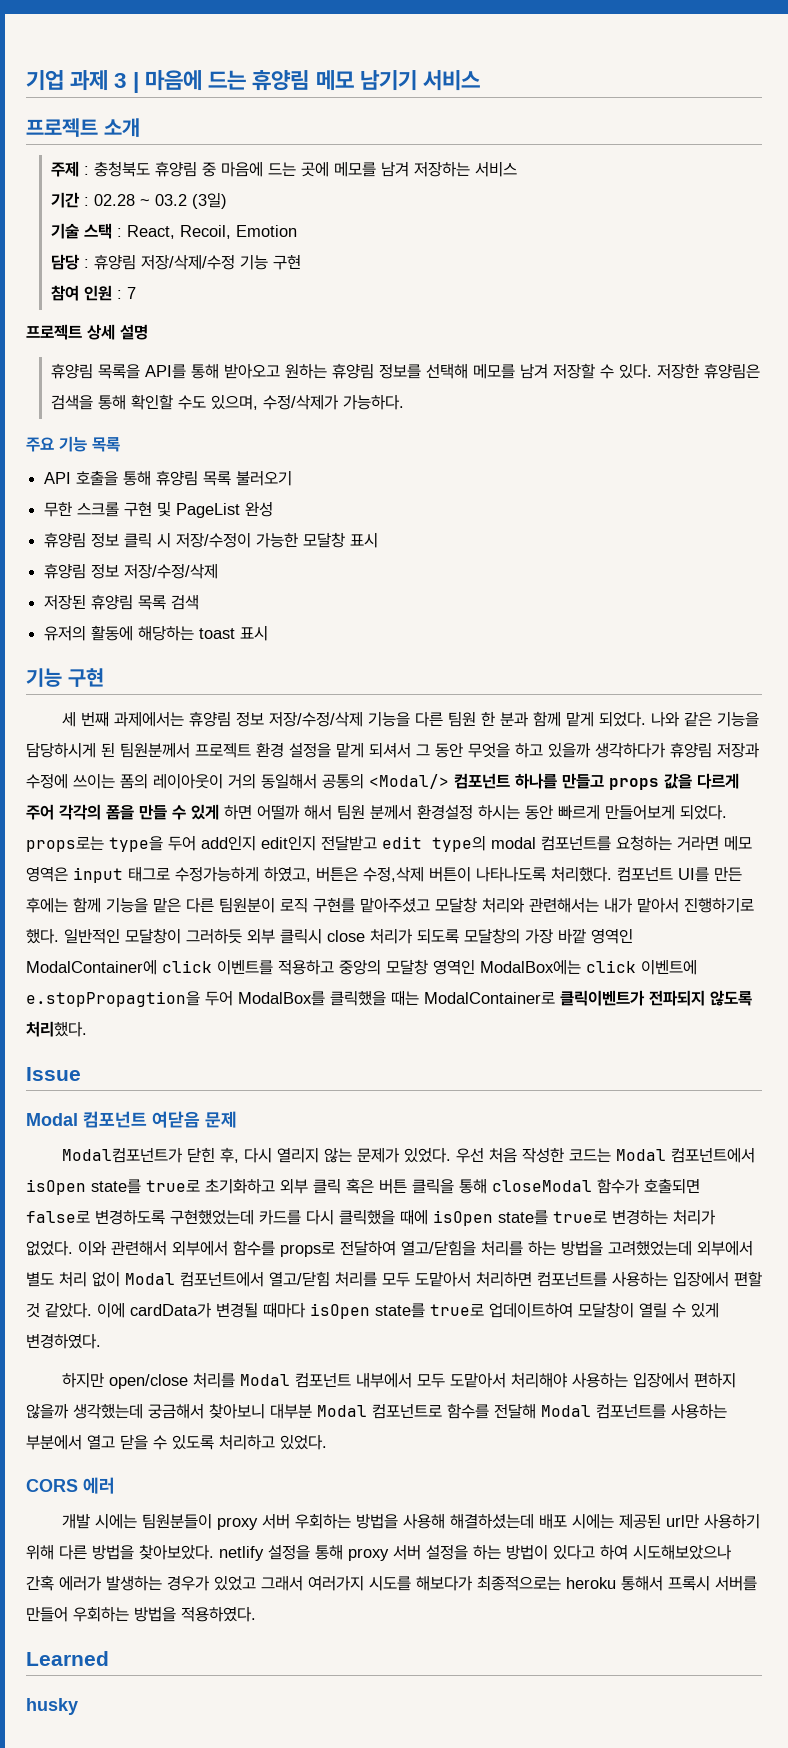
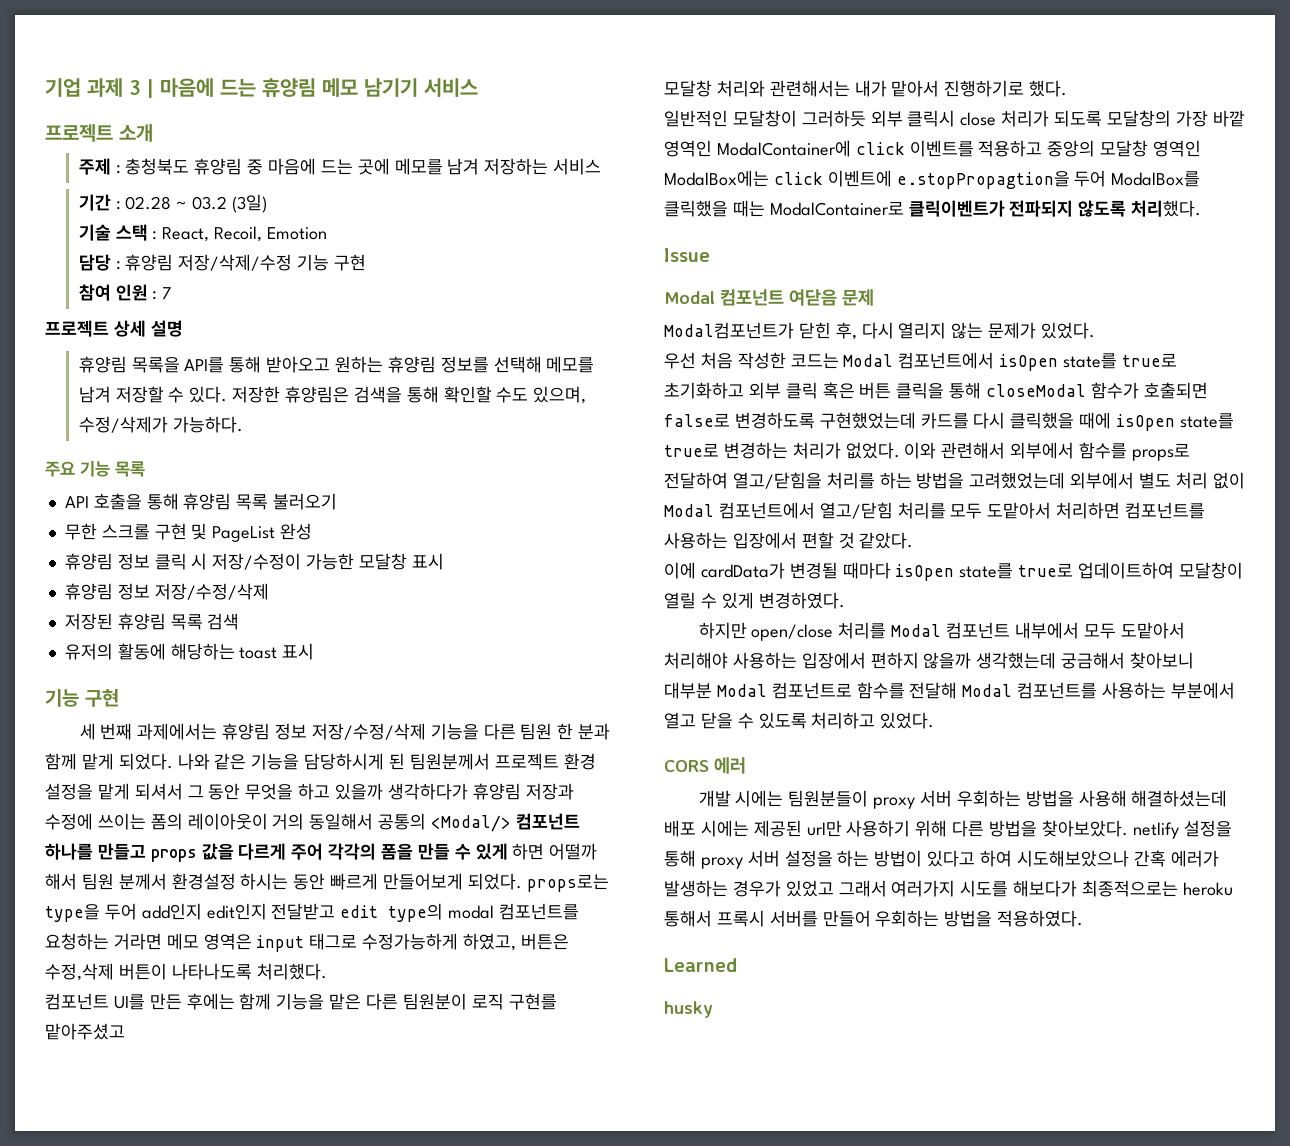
- 나와 같은 기능을 담당하시게 된 팀원분께서 프로젝트 환경 설정을 맡게 되셔서 그 동안 무엇을 하고 있을까 생각하다가 휴양림 저장과 수정에 쓰이는 폼의 레이아웃이 거의 동일해서 공통의 <Modal/> 컴포넌트 하나를 만들고 props 값을 다르게 주어 각각의 폼을 만들 수 있게 하면 어떨까 해서 팀원 분께서 환경설정 하시는 동안 빠르게 만들어보게 되었다. props로는 type을 두어 add인지 edit인지 전달받고 edit type의 modal 컴포넌트를 요청하는 거라면 메모 영역은 input 태그로 수정가능하게 하였고, 버튼은 수정,삭제 버튼이 나타나도록 처리했다. 컴포넌트 UI를 만든 후에는 함께 기능을 맡은 다른 팀원분이 로직 구현를 맡아주셨고 모달창 처리와 관련해서는 내가 맡아서 진행하기로 했다. 일반적인 모달창이 그러하듯 외부 클릭시 close 처리가 되도록 모달창의 가장 바깥 영역인 ModalContainer에 click 이벤트를 적용하고 중앙의 모달창 영역인 ModalBox에는 click 이벤트에 e.stopPropagtion을 두어 ModalBox를 클릭했을 때는 ModalContainer로 클릭이벤트가 전파되지 않도록 처리했다.
+ 나와 같은 기능을 담당하시게 된 팀원분께서 프로젝트 환경 설정을 맡게 되셔서 그 동안 무엇을 하고 있을까 생각하다가 휴양림 저장과 수정에 쓰이는 폼의 레이아웃이 거의 동일해서 공통의 <Modal/> 컴포넌트 하나를 만들고 props 값을 다르게 주어 각각의 폼을 만들 수 있게 하면 어떨까 해서 팀원 분께서 환경설정 하시는 동안 빠르게 만들어보게 되었다. props로는 type을 두어 add인지 edit인지 전달받고 edit type의 modal 컴포넌트를 요청하는 거라면 메모 영역은 input 태그로 수정가능하게 하였고, 버튼은 수정,삭제 버튼이 나타나도록 처리했다.
+ 컴포넌트 UI를 만든 후에는 함께 기능을 맡은 다른 팀원분이 로직 구현를 맡아주셨고
+ 모달창 처리와 관련해서는 내가 맡아서 진행하기로 했다.
+ 일반적인 모달창이 그러하듯 외부 클릭시 close 처리가 되도록 모달창의 가장 바깥 영역인 ModalContainer에 click 이벤트를 적용하고 중앙의 모달창 영역인 ModalBox에는 click 이벤트에 e.stopPropagtion을 두어 ModalBox를 클릭했을 때는 ModalContainer로 클릭이벤트가 전파되지 않도록 처리했다.
- Modal컴포넌트가 닫힌 후, 다시 열리지 않는 문제가 있었다. 우선 처음 작성한 코드는 Modal 컴포넌트에서 isOpen state를 true로 초기화하고 외부 클릭 혹은 버튼 클릭을 통해 closeModal 함수가 호출되면 false로 변경하도록 구현했었는데 카드를 다시 클릭했을 때에 isOpen state를 true로 변경하는 처리가 없었다.
+ Modal컴포넌트가 닫힌 후, 다시 열리지 않는 문제가 있었다.
+ 우선 처음 작성한 코드는 Modal 컴포넌트에서 isOpen state를 true로 초기화하고 외부 클릭 혹은 버튼 클릭을 통해 closeModal 함수가 호출되면 false로 변경하도록 구현했었는데 카드를 다시 클릭했을 때에 isOpen state를 true로 변경하는 처리가 없었다.
- 이와 관련해서 외부에서 함수를 props로 전달하여 열고/닫힘을 처리를 하는 방법을 고려했었는데 외부에서 별도 처리 없이 Modal 컴포넌트에서 열고/닫힘 처리를 모두 도맡아서 처리하면 컴포넌트를 사용하는 입장에서 편할 것 같았다. 이에 cardData가 변경될 때마다 isOpen state를 true로 업데이트하여 모달창이 열릴 수 있게 변경하였다.
+ 이와 관련해서 외부에서 함수를 props로 전달하여 열고/닫힘을 처리를 하는 방법을 고려했었는데 외부에서 별도 처리 없이 Modal 컴포넌트에서 열고/닫힘 처리를 모두 도맡아서 처리하면 컴포넌트를 사용하는 입장에서 편할 것 같았다.
+ 이에 cardData가 변경될 때마다 isOpen state를 true로 업데이트하여 모달창이 열릴 수 있게 변경하였다.

